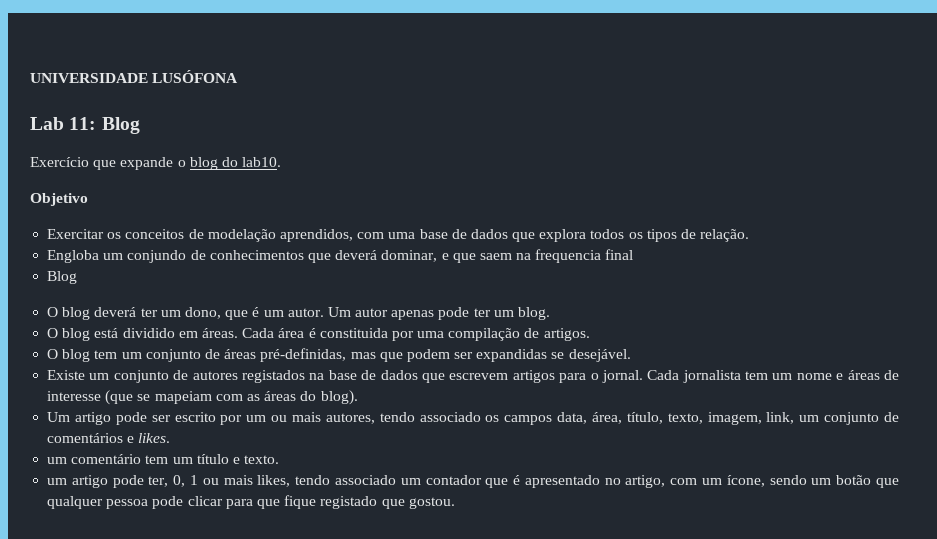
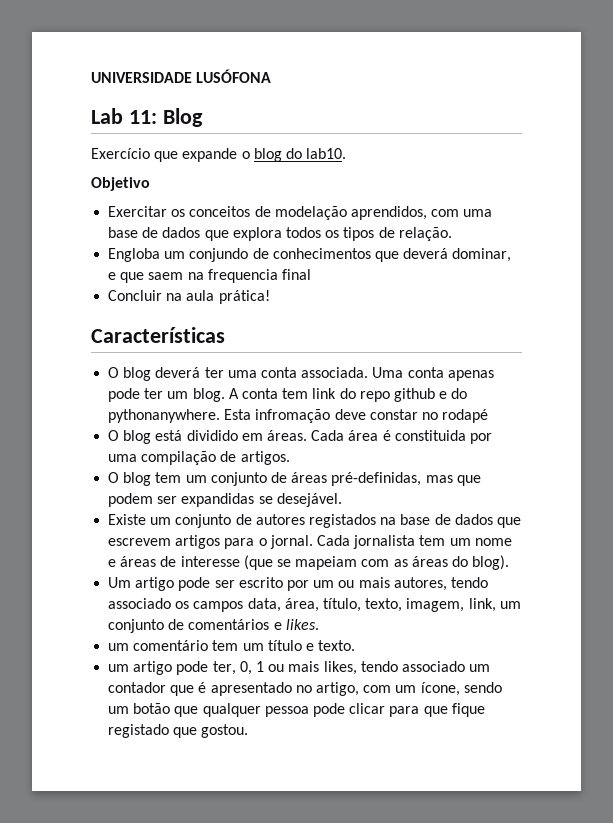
  Engloba um conjundo de conhecimentos que deverá dominar, e que saem na frequencia final
- Blog
+ Concluir na aula prática!
+ Características
- O blog deverá ter um dono, que é um autor. Um autor apenas pode ter um blog.
+ O blog deverá ter uma conta associada. Uma conta apenas pode ter um blog. A conta tem link do repo github e do pythonanywhere. Esta infromação deve constar no rodapé

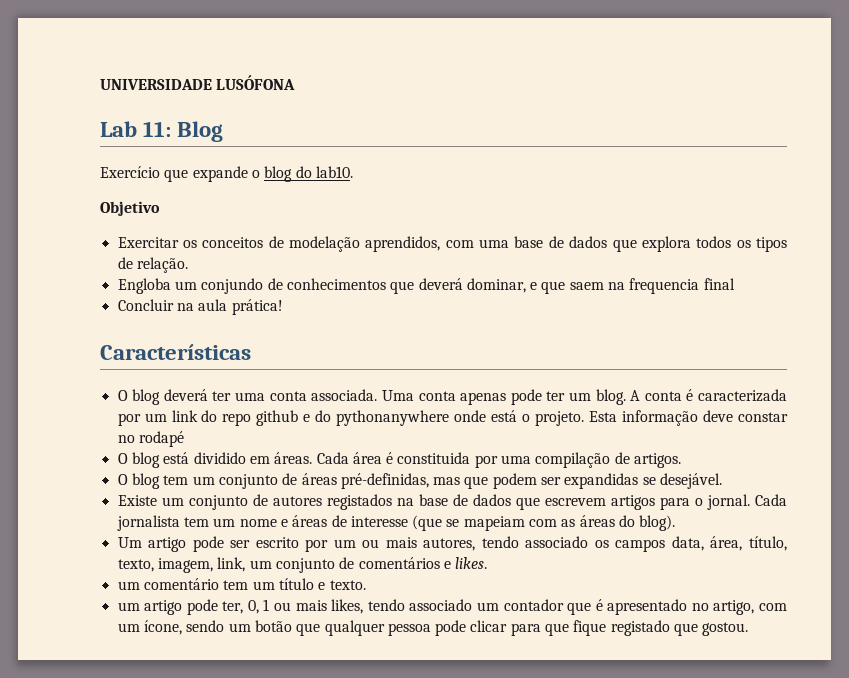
- A conta tem link do repo github e do pythonanywhere. Esta infromação deve constar no rodapé
+ A conta é caracterizada por um link do repo github e do pythonanywhere onde está o projeto. Esta informação deve constar no rodapé

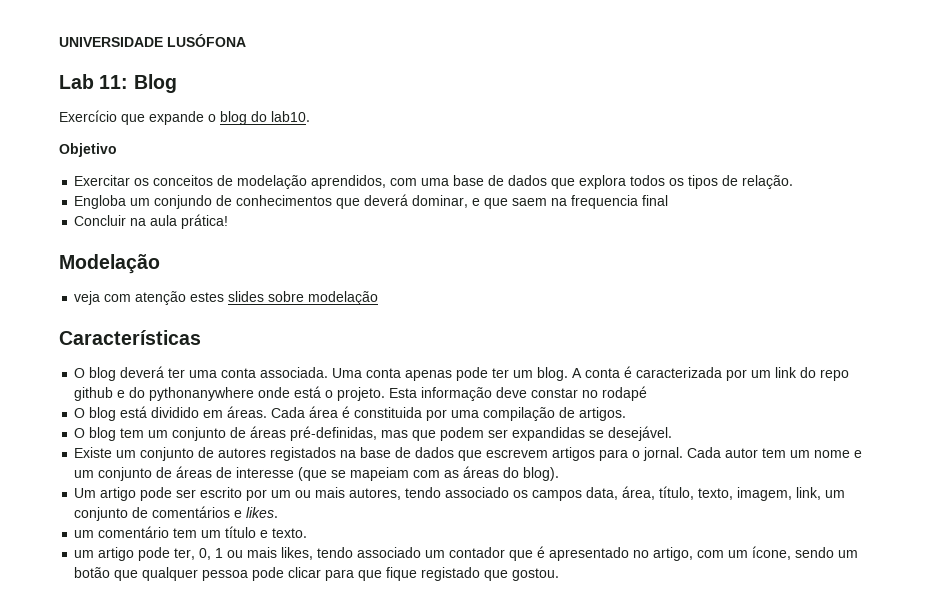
+ Modelação
+ veja com atenção estes slides sobre modelação
- Cada jornalista tem um nome e áreas de interesse (que se mapeiam com as áreas do blog).
+ Cada autor tem um nome e um conjunto de áreas de interesse (que se mapeiam com as áreas do blog).

